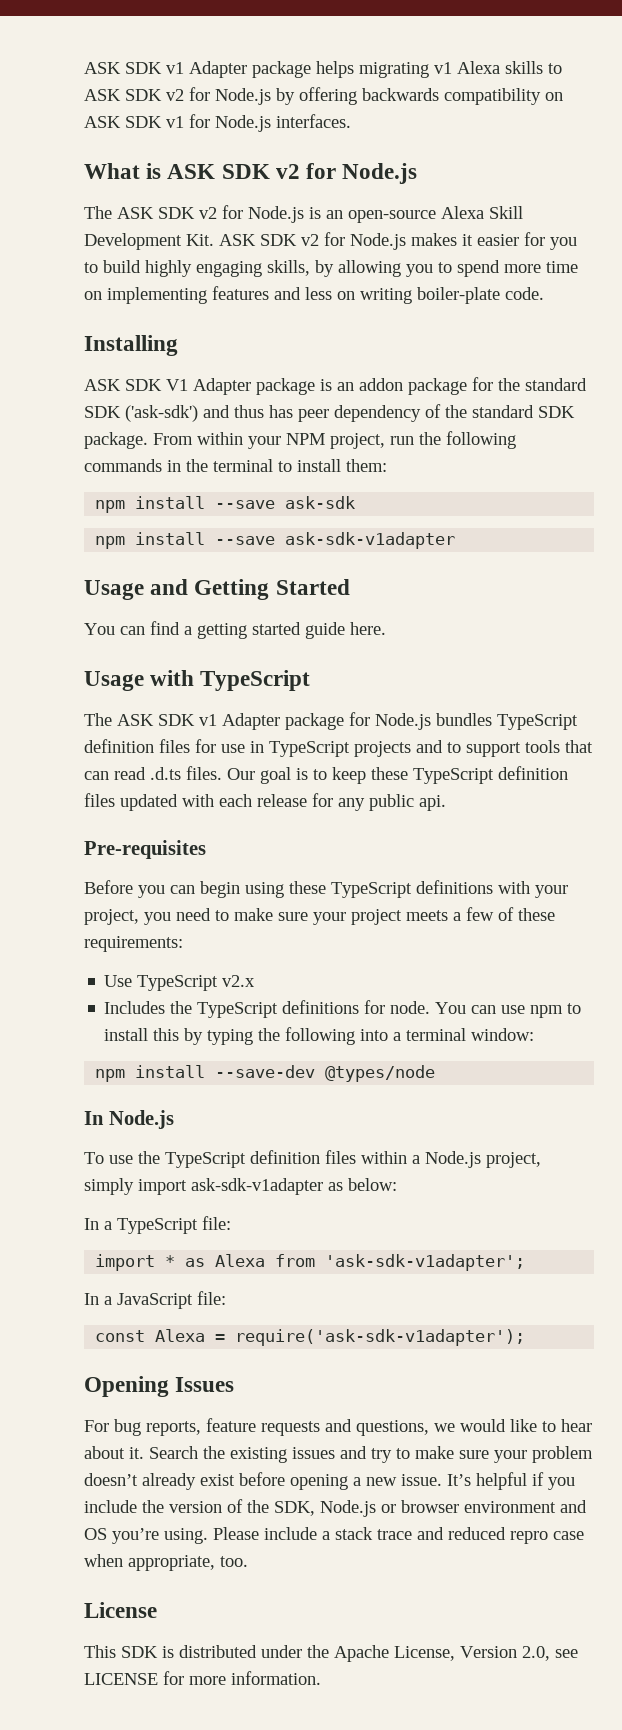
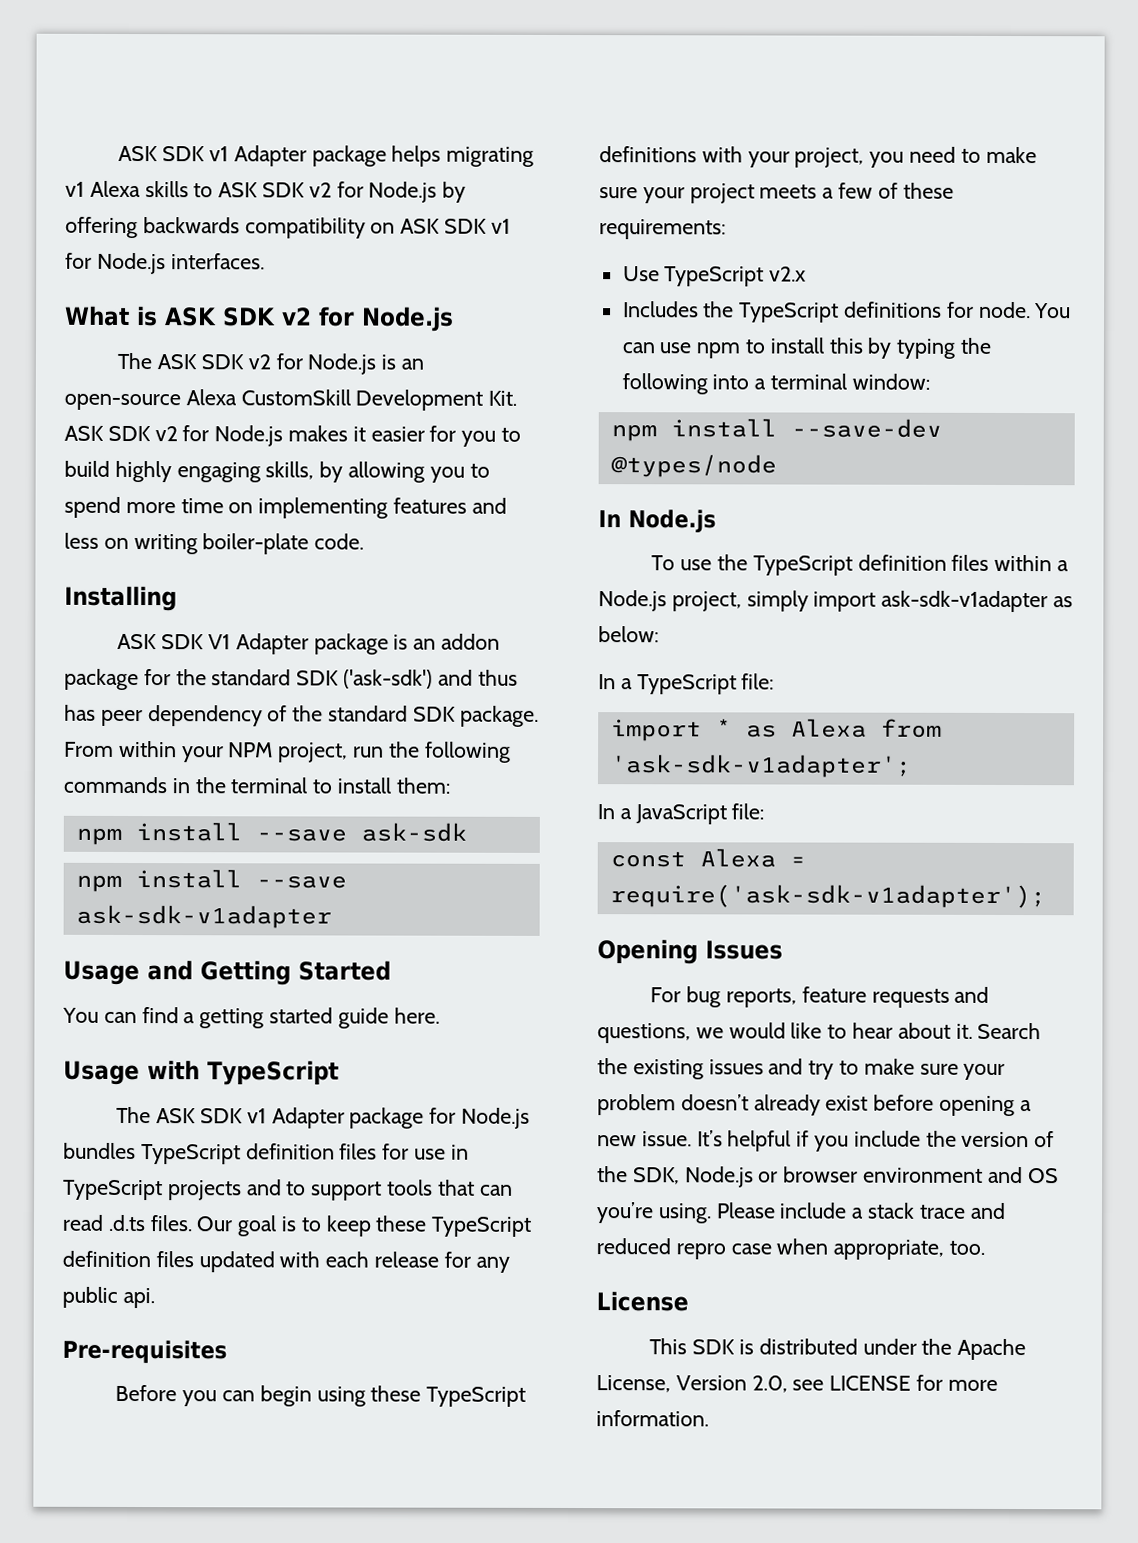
- The ASK SDK v2 for Node.js is an open-source Alexa Skill Development Kit. ASK SDK v2 for Node.js makes it easier for you to build highly engaging skills, by allowing you to spend more time on implementing features and less on writing boiler-plate code.
+ The ASK SDK v2 for Node.js is an open-source Alexa CustomSkill Development Kit. ASK SDK v2 for Node.js makes it easier for you to build highly engaging skills, by allowing you to spend more time on implementing features and less on writing boiler-plate code.

